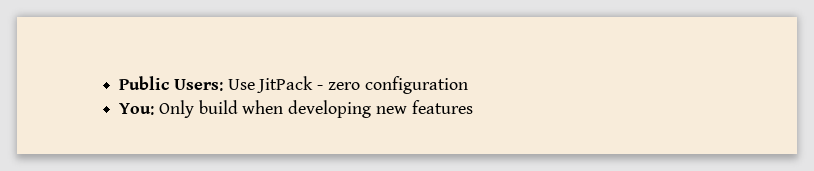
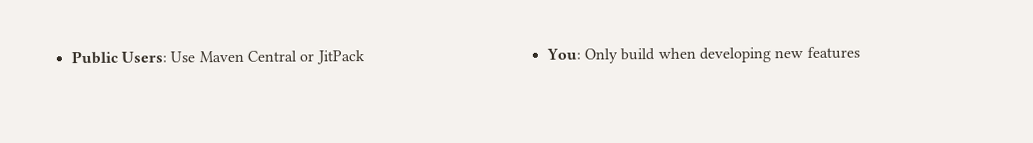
- Public Users: Use JitPack - zero configuration
+ Public Users: Use Maven Central or JitPack

